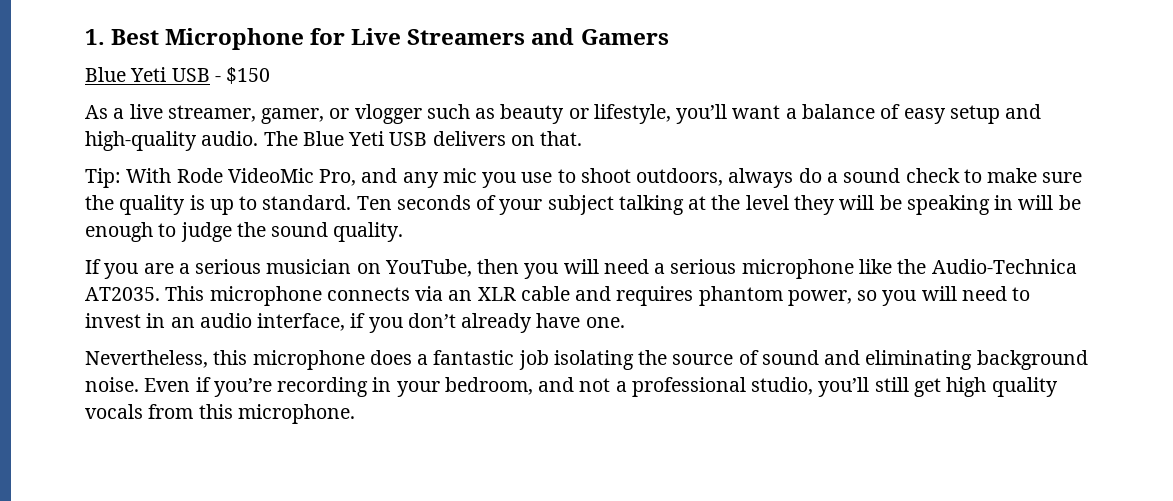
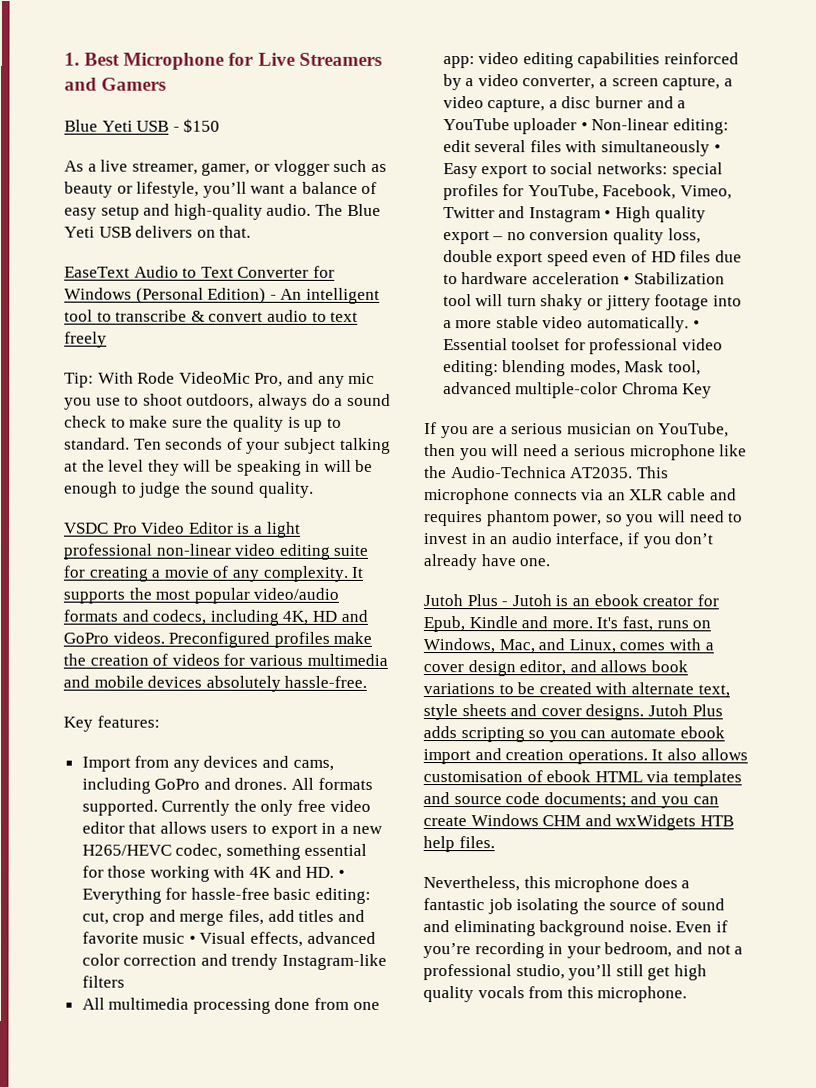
+ EaseText Audio to Text Converter for Windows (Personal Edition) - An intelligent tool to transcribe & convert audio to text freely
+ VSDC Pro Video Editor is a light professional non-linear video editing suite for creating a movie of any complexity. It supports the most popular video/audio formats and codecs, including 4K, HD and GoPro videos. Preconfigured profiles make the creation of videos for various multimedia and mobile devices absolutely hassle-free.
+ Key features:
+ Import from any devices and cams, including GoPro and drones. All formats supported. Сurrently the only free video editor that allows users to export in a new H265/HEVC codec, something essential for those working with 4K and HD. • Everything for hassle-free basic editing: cut, crop and merge files, add titles and favorite music • Visual effects, advanced color correction and trendy Instagram-like filters
+ All multimedia processing done from one app: video editing capabilities reinforced by a video converter, a screen capture, a video capture, a disc burner and a YouTube uploader • Non-linear editing: edit several files with simultaneously • Easy export to social networks: special profiles for YouTube, Facebook, Vimeo, Twitter and Instagram • High quality export – no conversion quality loss, double export speed even of HD files due to hardware acceleration • Stabilization tool will turn shaky or jittery footage into a more stable video automatically. • Essential toolset for professional video editing: blending modes, Mask tool, advanced multiple-color Chroma Key
+ Jutoh Plus - Jutoh is an ebook creator for Epub, Kindle and more. It's fast, runs on Windows, Mac, and Linux, comes with a cover design editor, and allows book variations to be created with alternate text, style sheets and cover designs. Jutoh Plus adds scripting so you can automate ebook import and creation operations. It also allows customisation of ebook HTML via templates and source code documents; and you can create Windows CHM and wxWidgets HTB help files.

